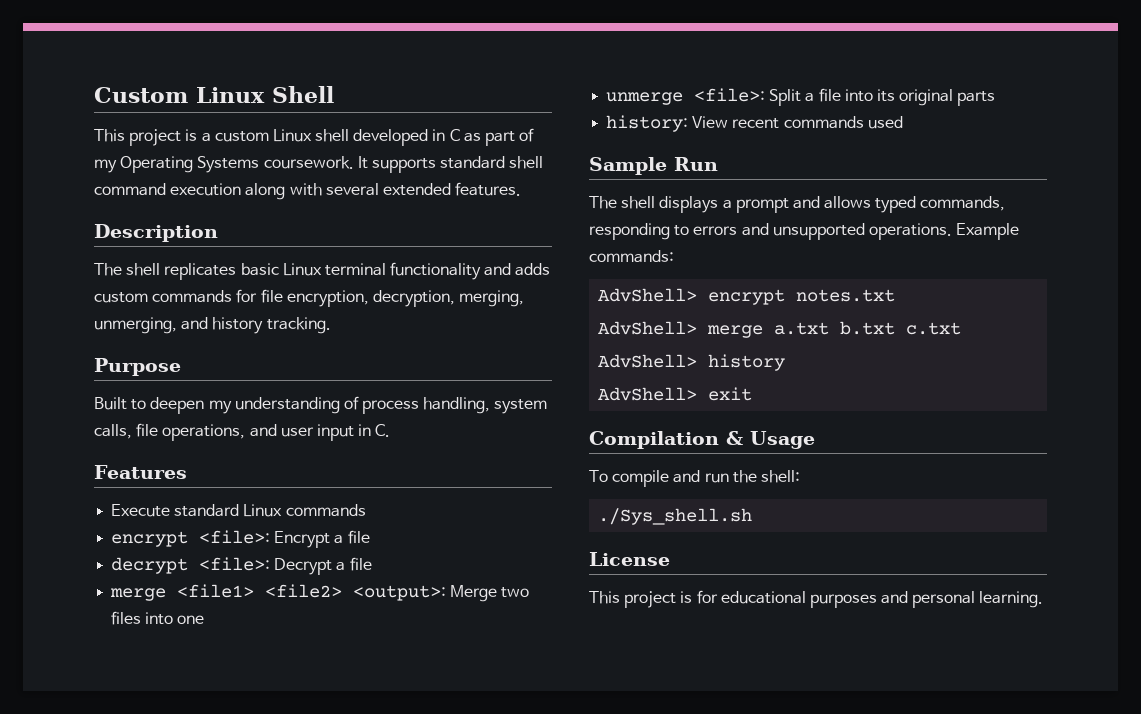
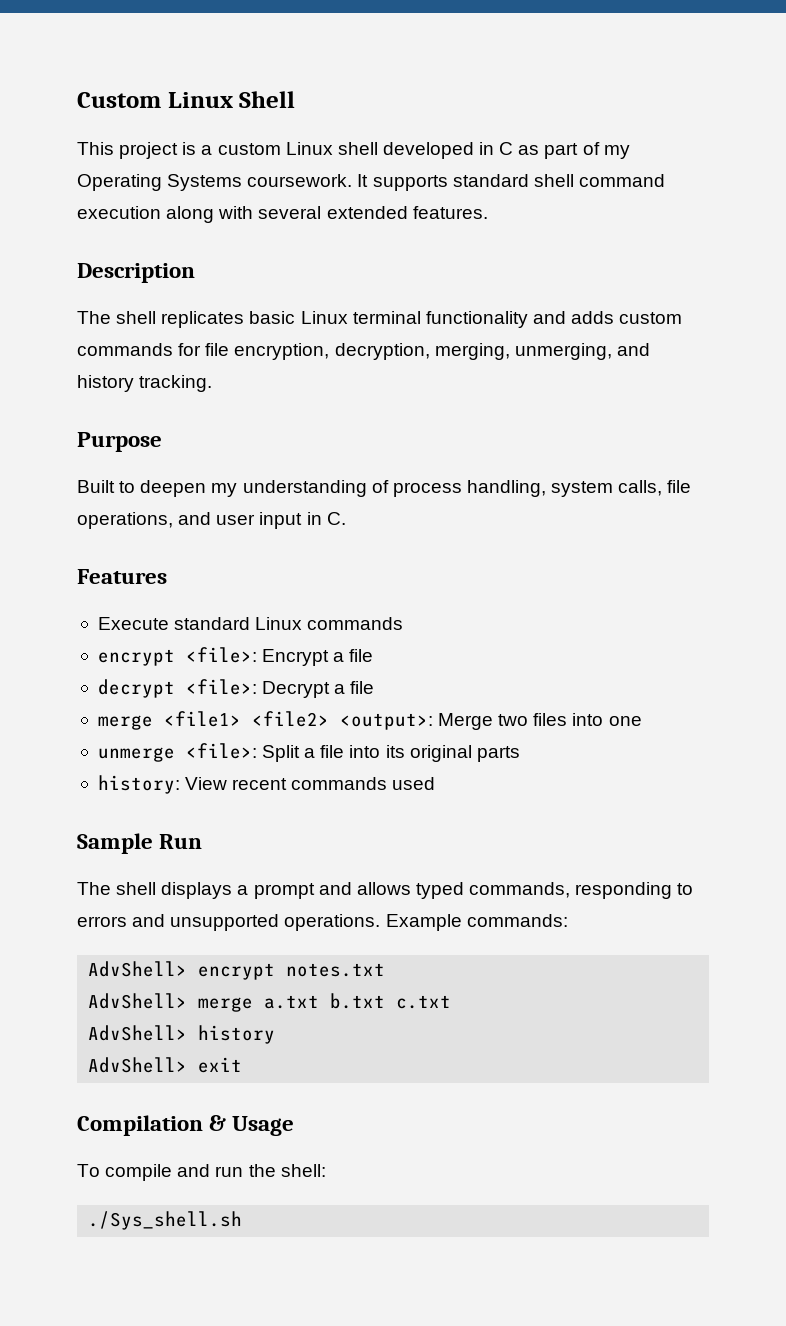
- License
- This project is for educational purposes and personal learning.

